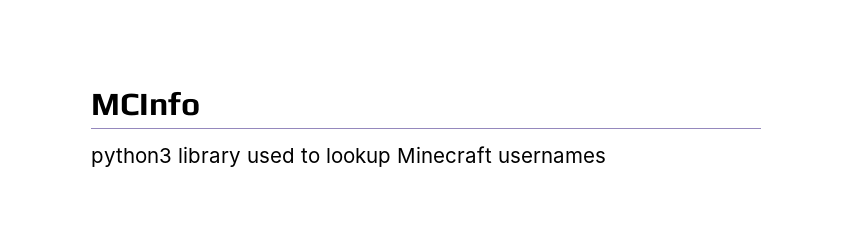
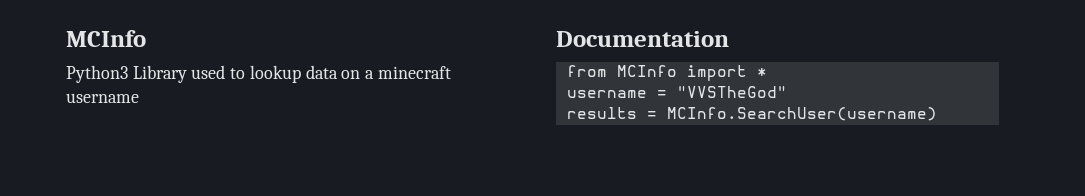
- python3 library used to lookup Minecraft usernames
+ Python3 Library used to lookup data on a minecraft username
+ Documentation
+ from MCInfo import *
+ username = "VVSTheGod"
+ results = MCInfo.SearchUser(username)

